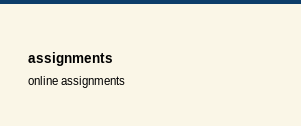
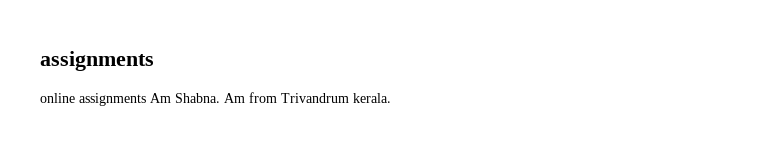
- online assignments
+ online assignments Am Shabna. Am from Trivandrum kerala.

